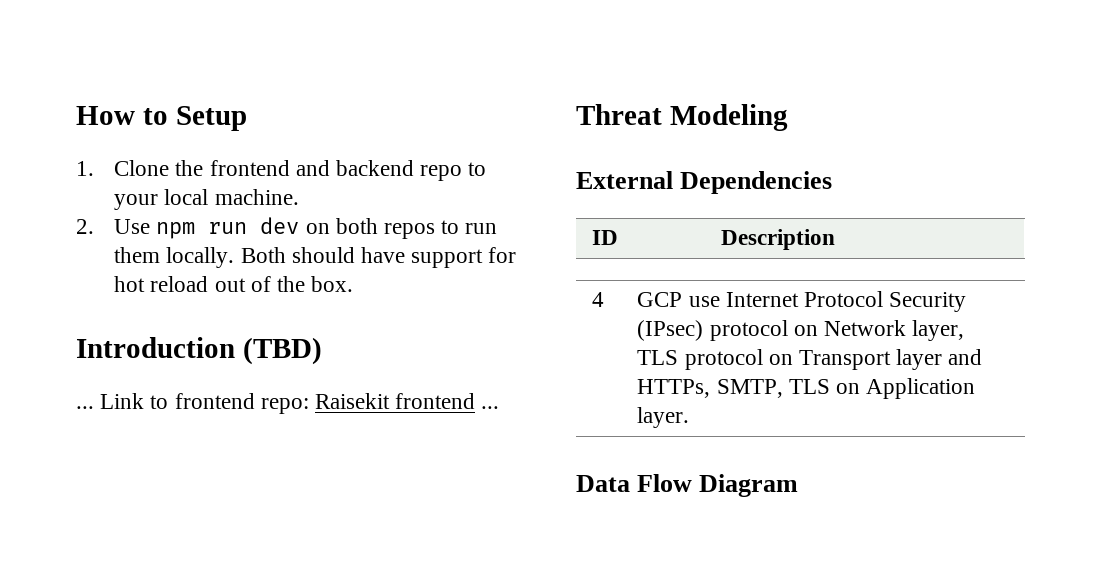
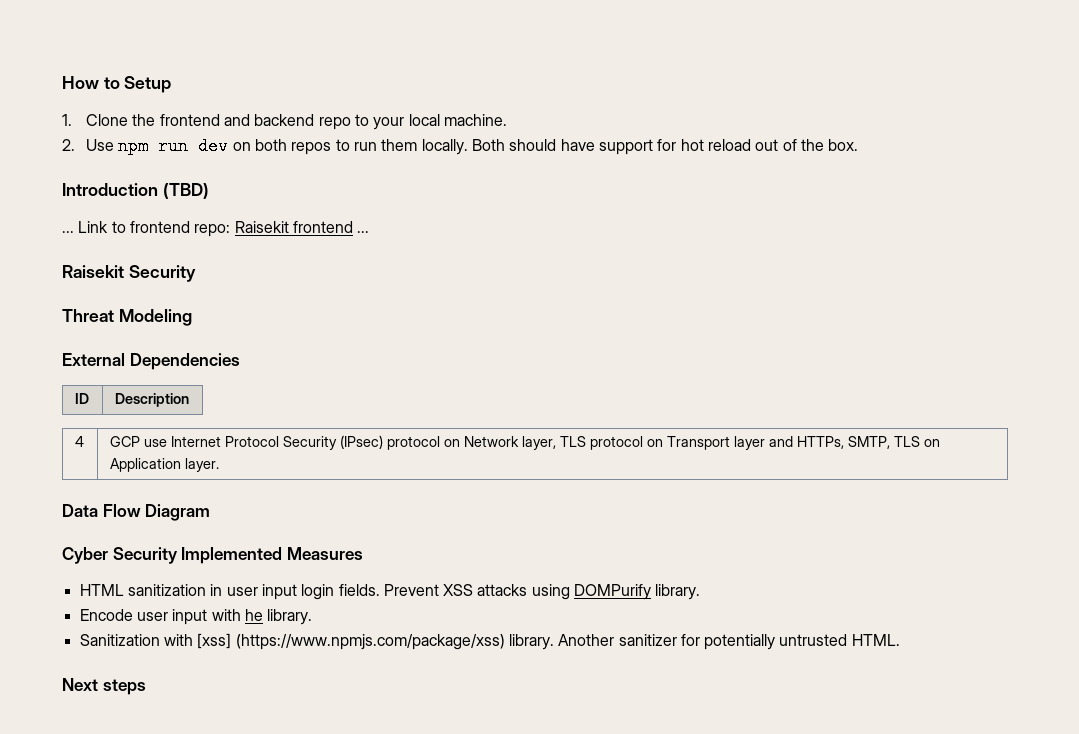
+ Raisekit Security
+ Cyber Security Implemented Measures
+ HTML sanitization in user input login fields. Prevent XSS attacks using DOMPurify library.
+ Encode user input with he library.
+ Sanitization with [xss] (https://www.npmjs.com/package/xss) library. Another sanitizer for potentially untrusted HTML.
+ Next steps

